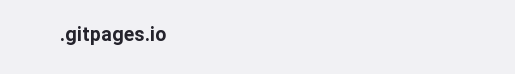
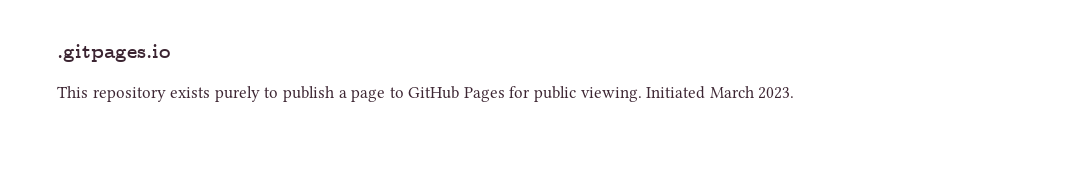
+ This repository exists purely to publish a page to GitHub Pages for public viewing. Initiated March 2023.

